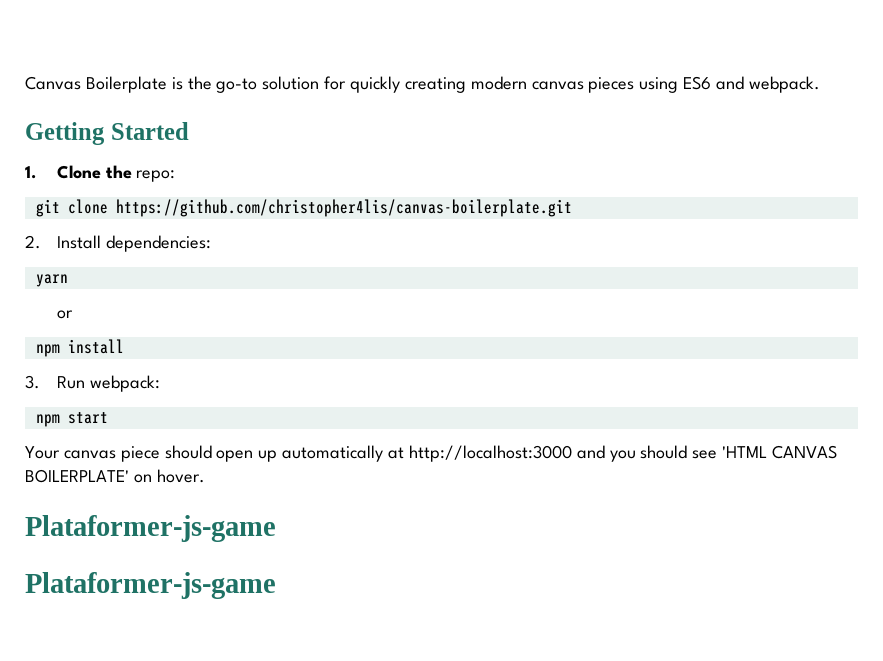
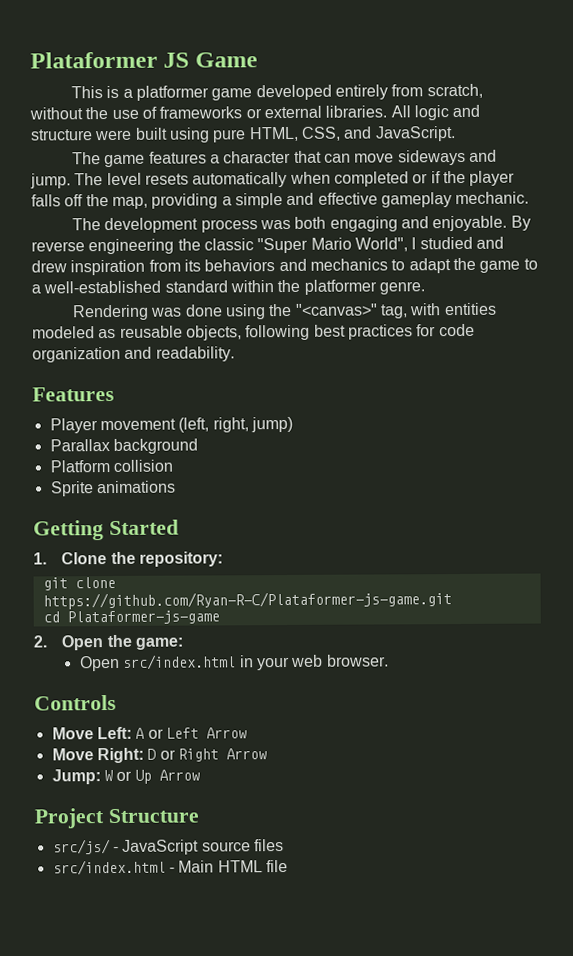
- Canvas Boilerplate is the go-to solution for quickly creating modern canvas pieces using ES6 and webpack.
+ Plataformer JS Game
+ This is a platformer game developed entirely from scratch, without the use of frameworks or external libraries. All logic and structure were built using pure HTML, CSS, and JavaScript.
+ The game features a character that can move sideways and jump. The level resets automatically when completed or if the player falls off the map, providing a simple and effective gameplay mechanic.
+ The development process was both engaging and enjoyable. By reverse engineering the classic "Super Mario World", I studied and drew inspiration from its behaviors and mechanics to adapt the game to a well-established standard within the platformer genre.
+ Rendering was done using the "<canvas>" tag, with entities modeled as reusable objects, following best practices for code organization and readability.
+ Features
+ Player movement (left, right, jump)
+ Parallax background
+ Platform collision
+ Sprite animations
- 1. Clone the repo:
+ 1. Clone the repository:
- git clone https://github.com/christopher4lis/canvas-boilerplate.git
- 2. Install dependencies:
- yarn
- or
- npm install
- 3. Run webpack:
- npm start
- Your canvas piece should open up automatically at http://localhost:3000 and you should see 'HTML CANVAS BOILERPLATE' on hover.
- Plataformer-js-game
- Plataformer-js-game
+ git clone https://github.com/Ryan-R-C/Plataformer-js-game.git
+ cd Plataformer-js-game
+ 2. Open the game:
+ Open src/index.html in your web browser.
+ Controls
+ Move Left: A or Left Arrow
+ Move Right: D or Right Arrow
+ Jump: W or Up Arrow
+ Project Structure
+ src/js/ - JavaScript source files
+ src/index.html - Main HTML file

